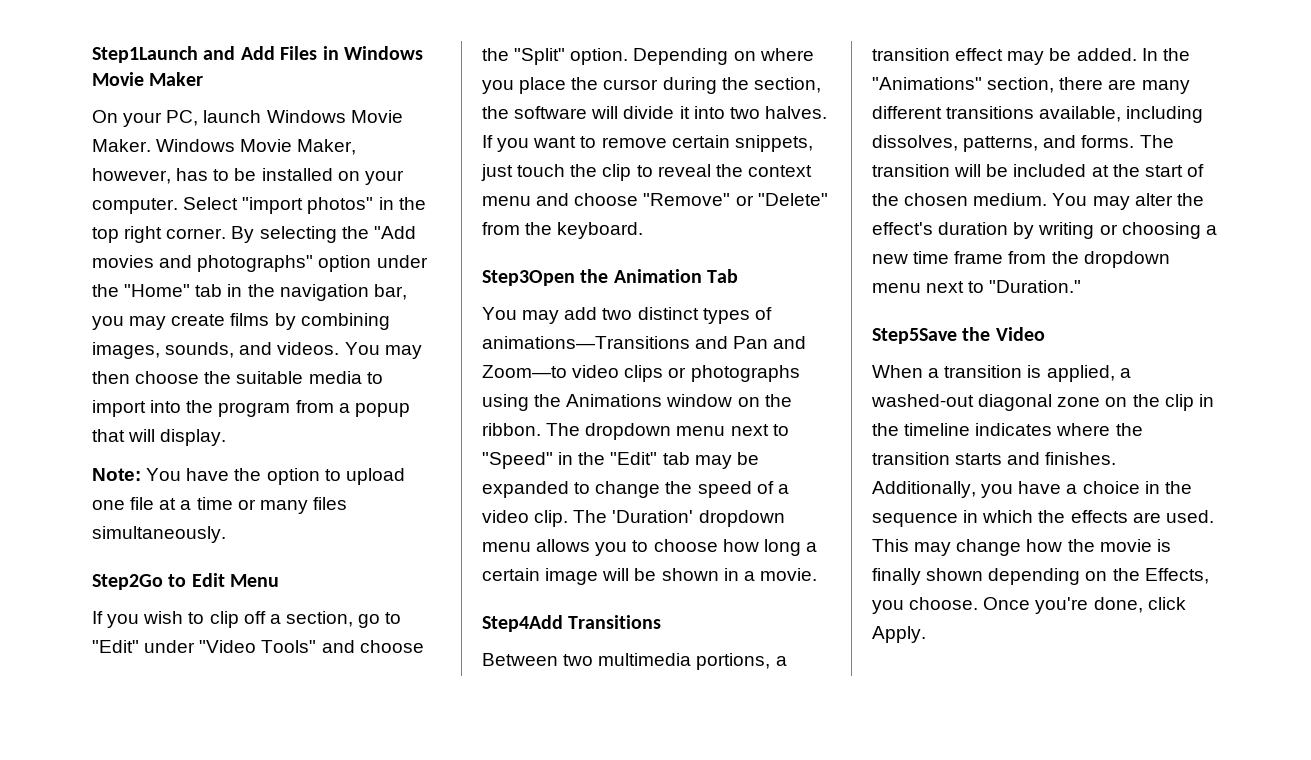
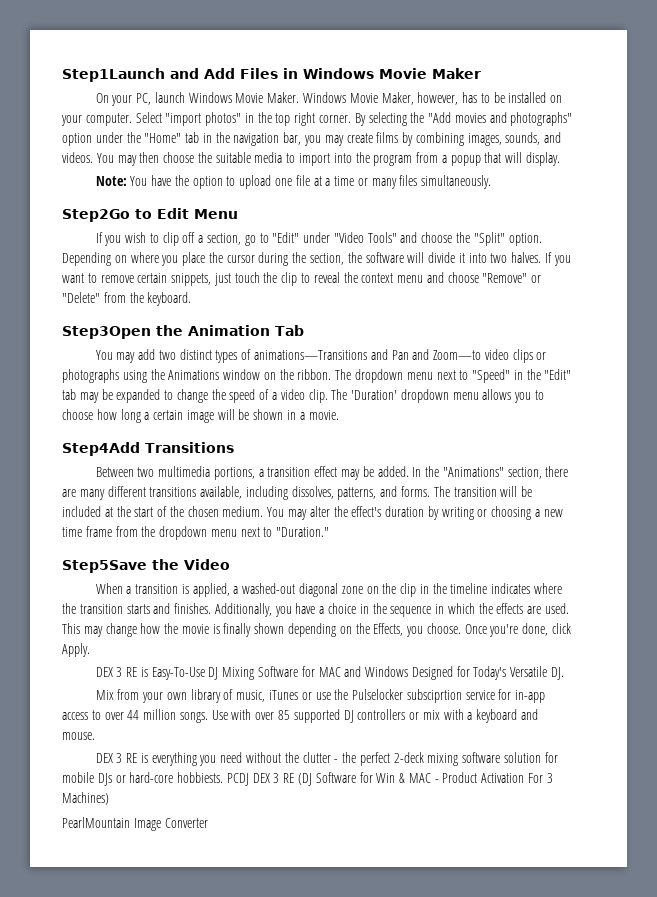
+ DEX 3 RE is Easy-To-Use DJ Mixing Software for MAC and Windows Designed for Today's Versatile DJ.
+ Mix from your own library of music, iTunes or use the Pulselocker subsciprtion service for in-app access to over 44 million songs. Use with over 85 supported DJ controllers or mix with a keyboard and mouse.
+ DEX 3 RE is everything you need without the clutter - the perfect 2-deck mixing software solution for mobile DJs or hard-core hobbiests. PCDJ DEX 3 RE (DJ Software for Win & MAC - Product Activation For 3 Machines)
+ PearlMountain Image Converter

